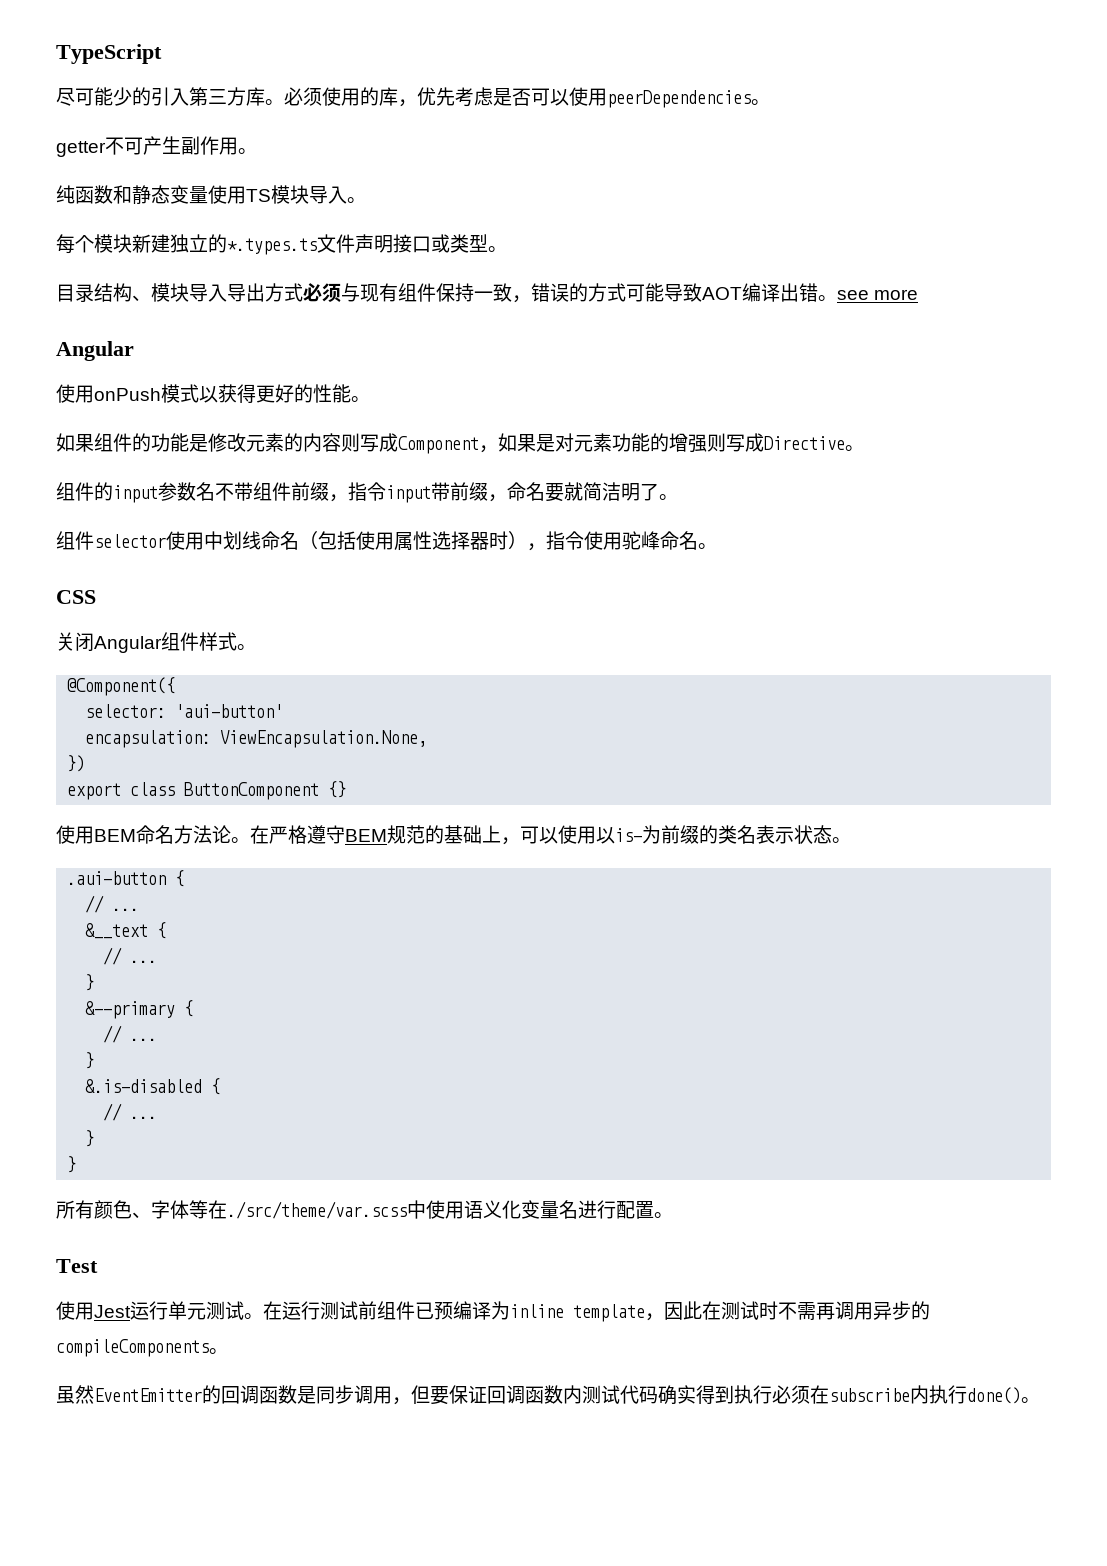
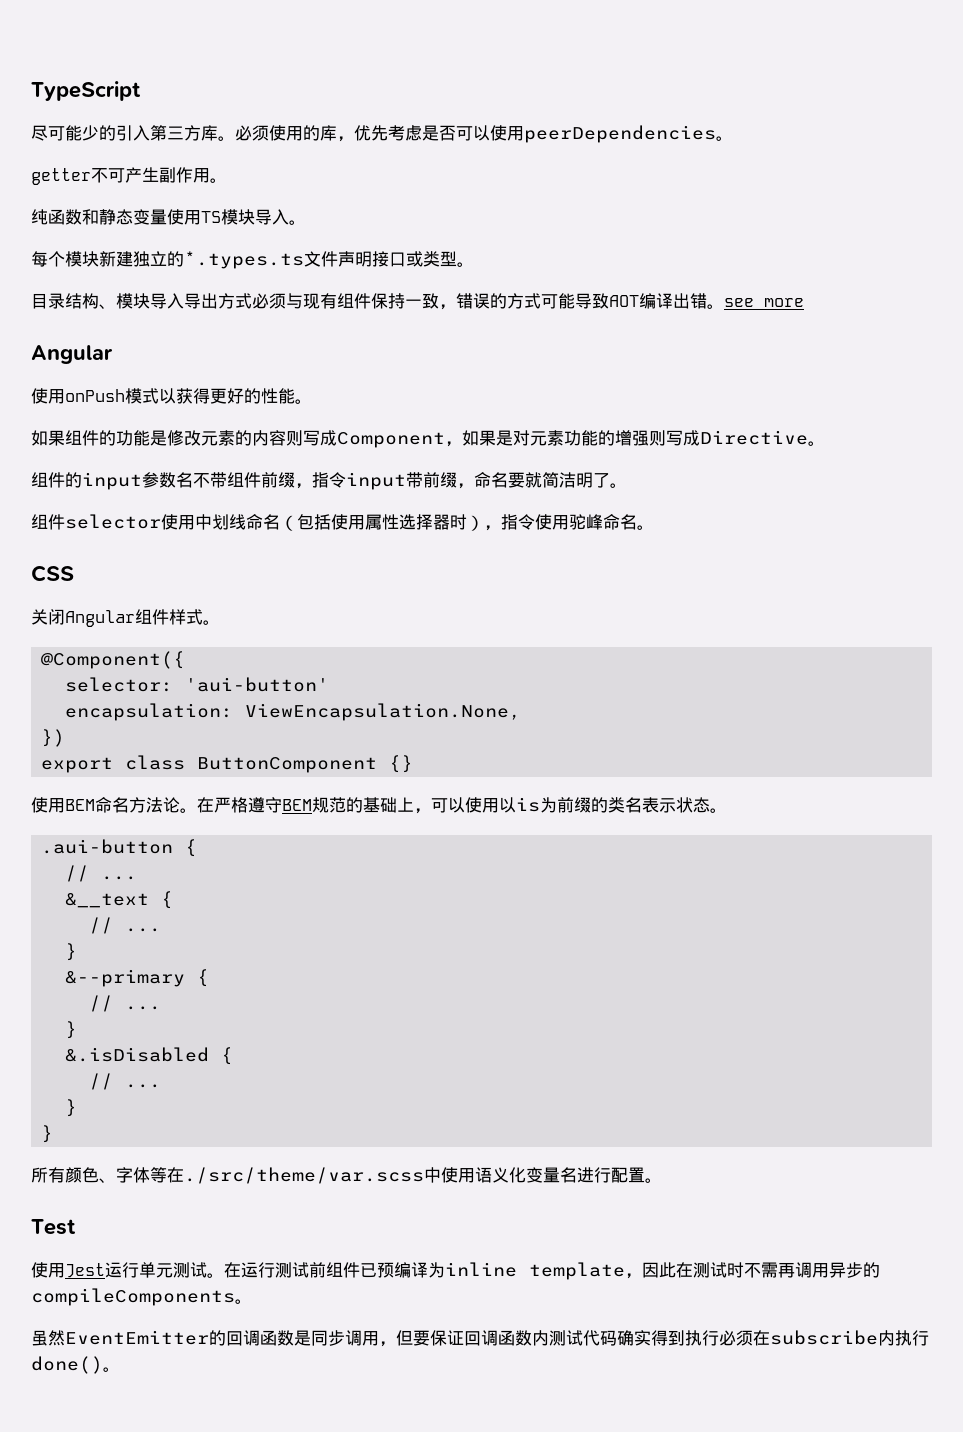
- 在严格遵守BEM规范的基础上，可以使用以is-为前缀的类名表示状态。
+ 在严格遵守BEM规范的基础上，可以使用以is为前缀的类名表示状态。
- &.is-disabled {
+ &.isDisabled {

